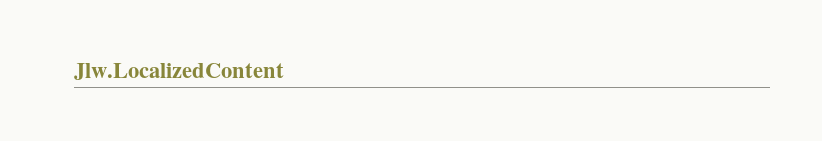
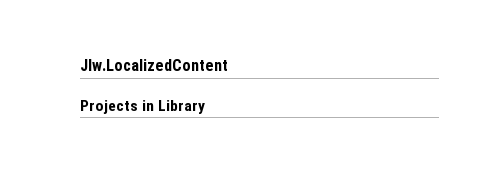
+ Projects in Library

